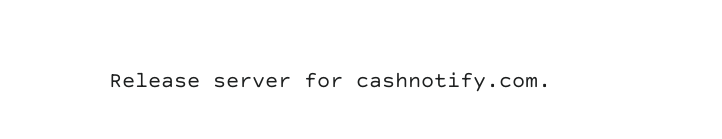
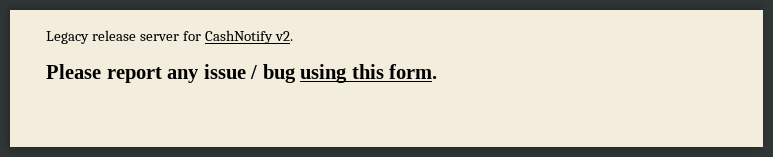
- Release server for cashnotify.com.
+ Legacy release server for CashNotify v2.
+ Please report any issue / bug using this form.

